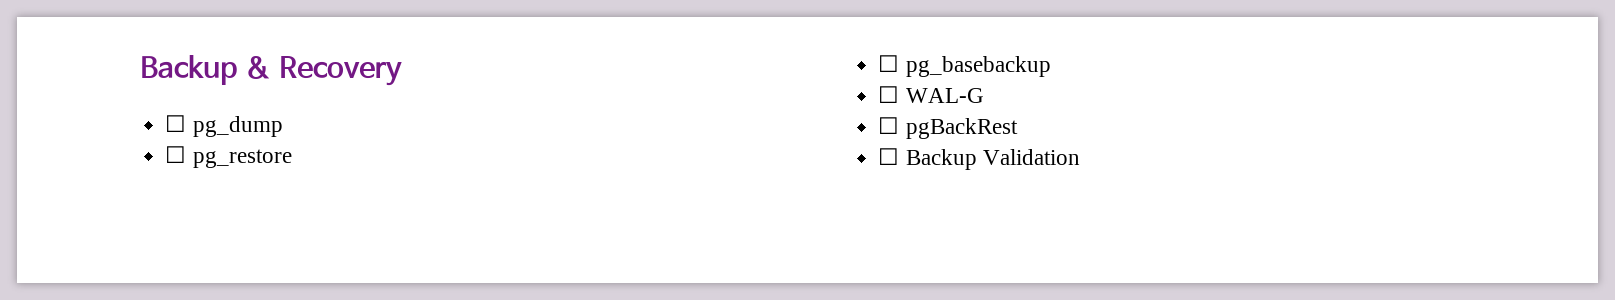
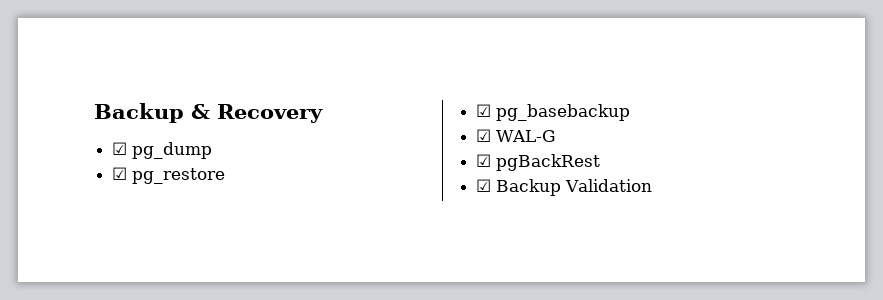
- ☐ pg_dump
+ ☑ pg_dump
- ☐ pg_restore
+ ☑ pg_restore
- ☐ pg_basebackup
+ ☑ pg_basebackup
- ☐ WAL-G
+ ☑ WAL-G
- ☐ pgBackRest
+ ☑ pgBackRest
- ☐ Backup Validation
+ ☑ Backup Validation

